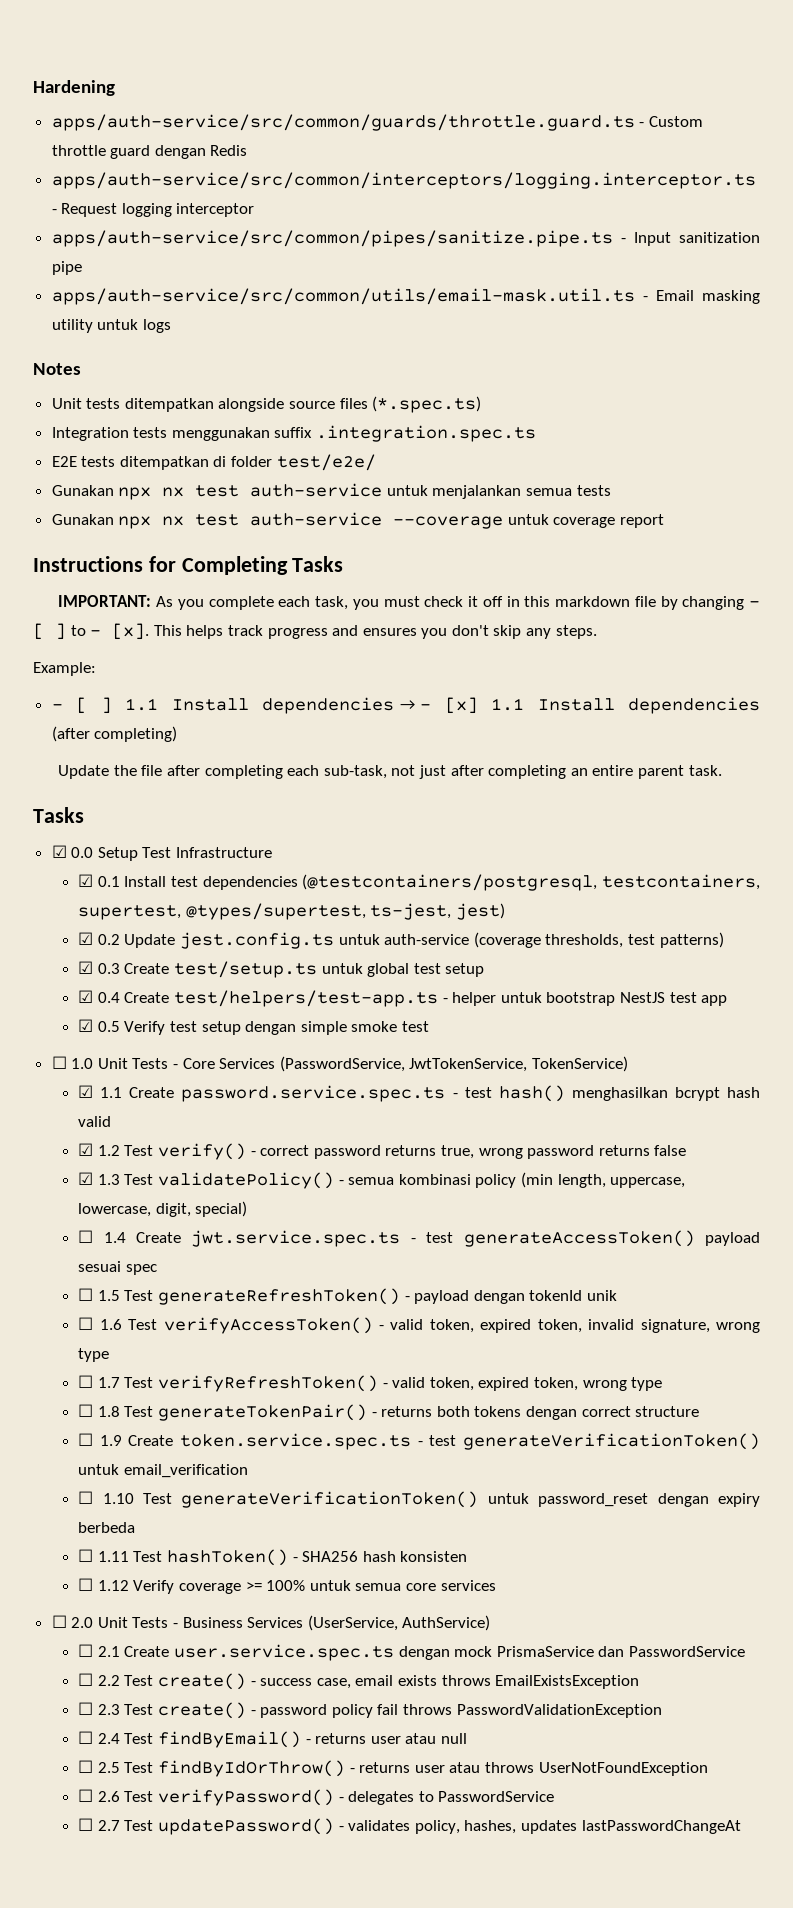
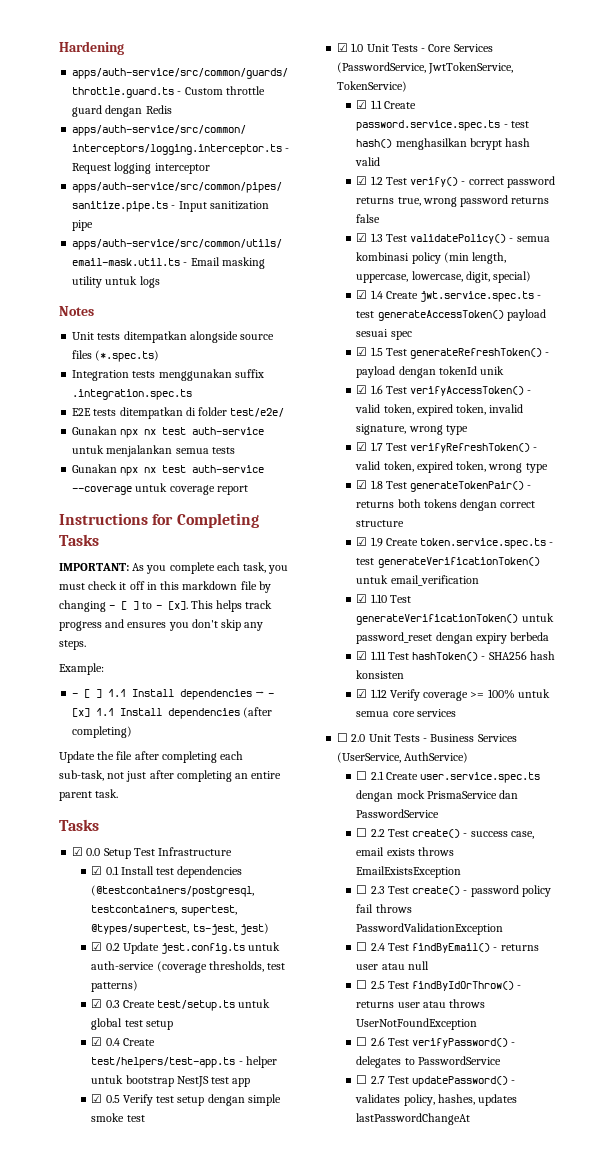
- ☐ 1.0 Unit Tests - Core Services (PasswordService, JwtTokenService, TokenService)
+ ☑ 1.0 Unit Tests - Core Services (PasswordService, JwtTokenService, TokenService)
- ☐ 1.4 Create jwt.service.spec.ts - test generateAccessToken() payload sesuai spec
+ ☑ 1.4 Create jwt.service.spec.ts - test generateAccessToken() payload sesuai spec
- ☐ 1.5 Test generateRefreshToken() - payload dengan tokenId unik
+ ☑ 1.5 Test generateRefreshToken() - payload dengan tokenId unik
- ☐ 1.6 Test verifyAccessToken() - valid token, expired token, invalid signature, wrong type
+ ☑ 1.6 Test verifyAccessToken() - valid token, expired token, invalid signature, wrong type
- ☐ 1.7 Test verifyRefreshToken() - valid token, expired token, wrong type
+ ☑ 1.7 Test verifyRefreshToken() - valid token, expired token, wrong type
- ☐ 1.8 Test generateTokenPair() - returns both tokens dengan correct structure
+ ☑ 1.8 Test generateTokenPair() - returns both tokens dengan correct structure
- ☐ 1.9 Create token.service.spec.ts - test generateVerificationToken() untuk email_verification
+ ☑ 1.9 Create token.service.spec.ts - test generateVerificationToken() untuk email_verification
- ☐ 1.10 Test generateVerificationToken() untuk password_reset dengan expiry berbeda
+ ☑ 1.10 Test generateVerificationToken() untuk password_reset dengan expiry berbeda
- ☐ 1.11 Test hashToken() - SHA256 hash konsisten
+ ☑ 1.11 Test hashToken() - SHA256 hash konsisten
- ☐ 1.12 Verify coverage >= 100% untuk semua core services
+ ☑ 1.12 Verify coverage >= 100% untuk semua core services

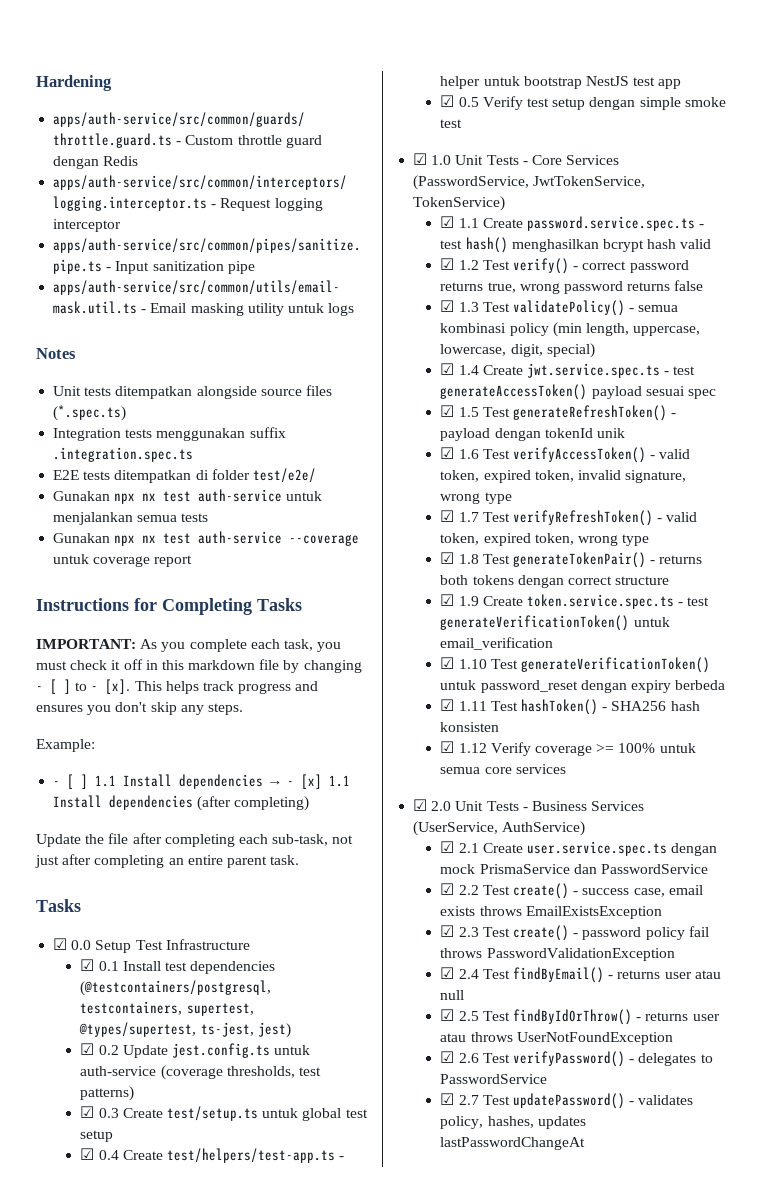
- ☐ 2.0 Unit Tests - Business Services (UserService, AuthService)
+ ☑ 2.0 Unit Tests - Business Services (UserService, AuthService)
- ☐ 2.1 Create user.service.spec.ts dengan mock PrismaService dan PasswordService
+ ☑ 2.1 Create user.service.spec.ts dengan mock PrismaService dan PasswordService
- ☐ 2.2 Test create() - success case, email exists throws EmailExistsException
+ ☑ 2.2 Test create() - success case, email exists throws EmailExistsException
- ☐ 2.3 Test create() - password policy fail throws PasswordValidationException
+ ☑ 2.3 Test create() - password policy fail throws PasswordValidationException
- ☐ 2.4 Test findByEmail() - returns user atau null
+ ☑ 2.4 Test findByEmail() - returns user atau null
- ☐ 2.5 Test findByIdOrThrow() - returns user atau throws UserNotFoundException
+ ☑ 2.5 Test findByIdOrThrow() - returns user atau throws UserNotFoundException
- ☐ 2.6 Test verifyPassword() - delegates to PasswordService
+ ☑ 2.6 Test verifyPassword() - delegates to PasswordService
- ☐ 2.7 Test updatePassword() - validates policy, hashes, updates lastPasswordChangeAt
+ ☑ 2.7 Test updatePassword() - validates policy, hashes, updates lastPasswordChangeAt

